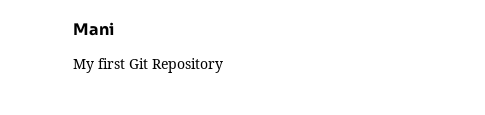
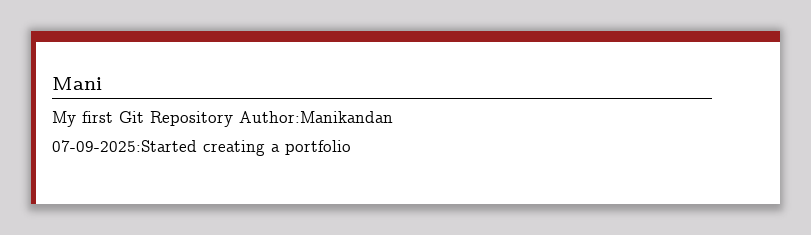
- My first Git Repository
+ My first Git Repository Author:Manikandan
+ 07-09-2025:Started creating a portfolio

